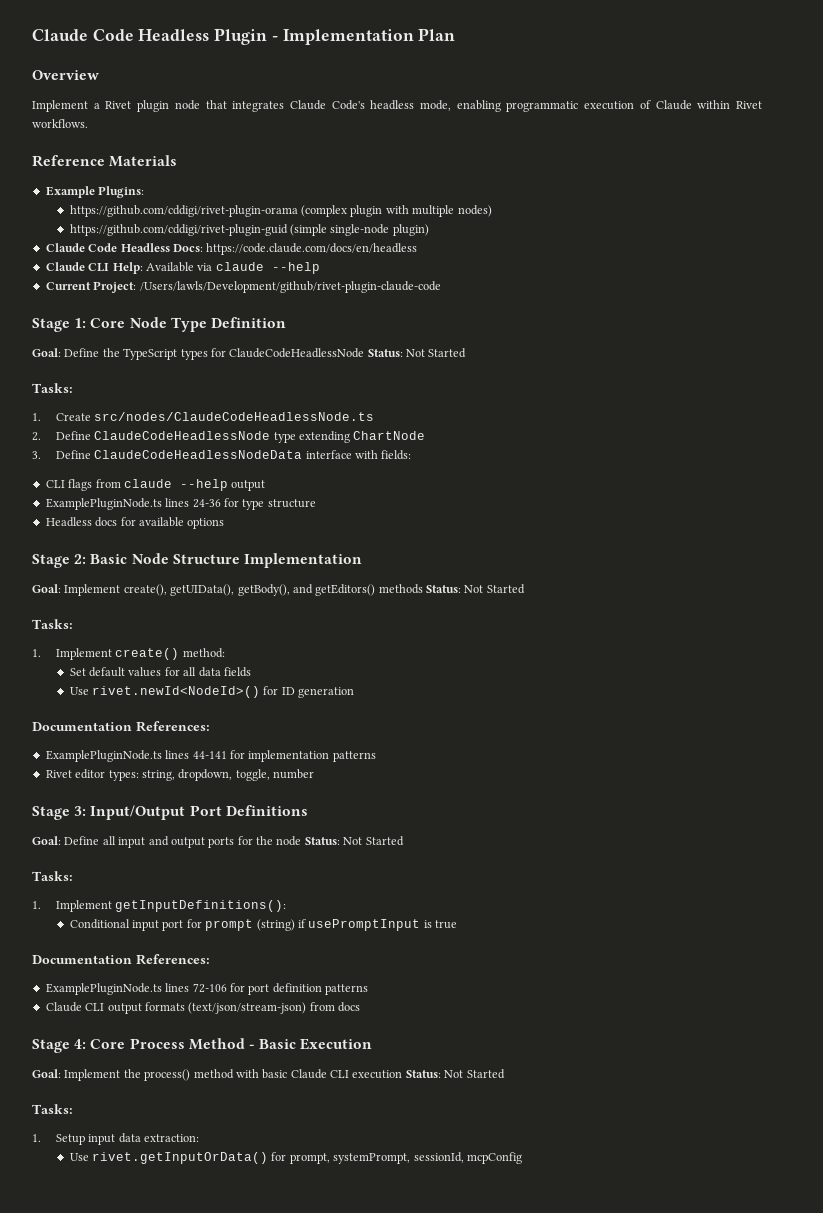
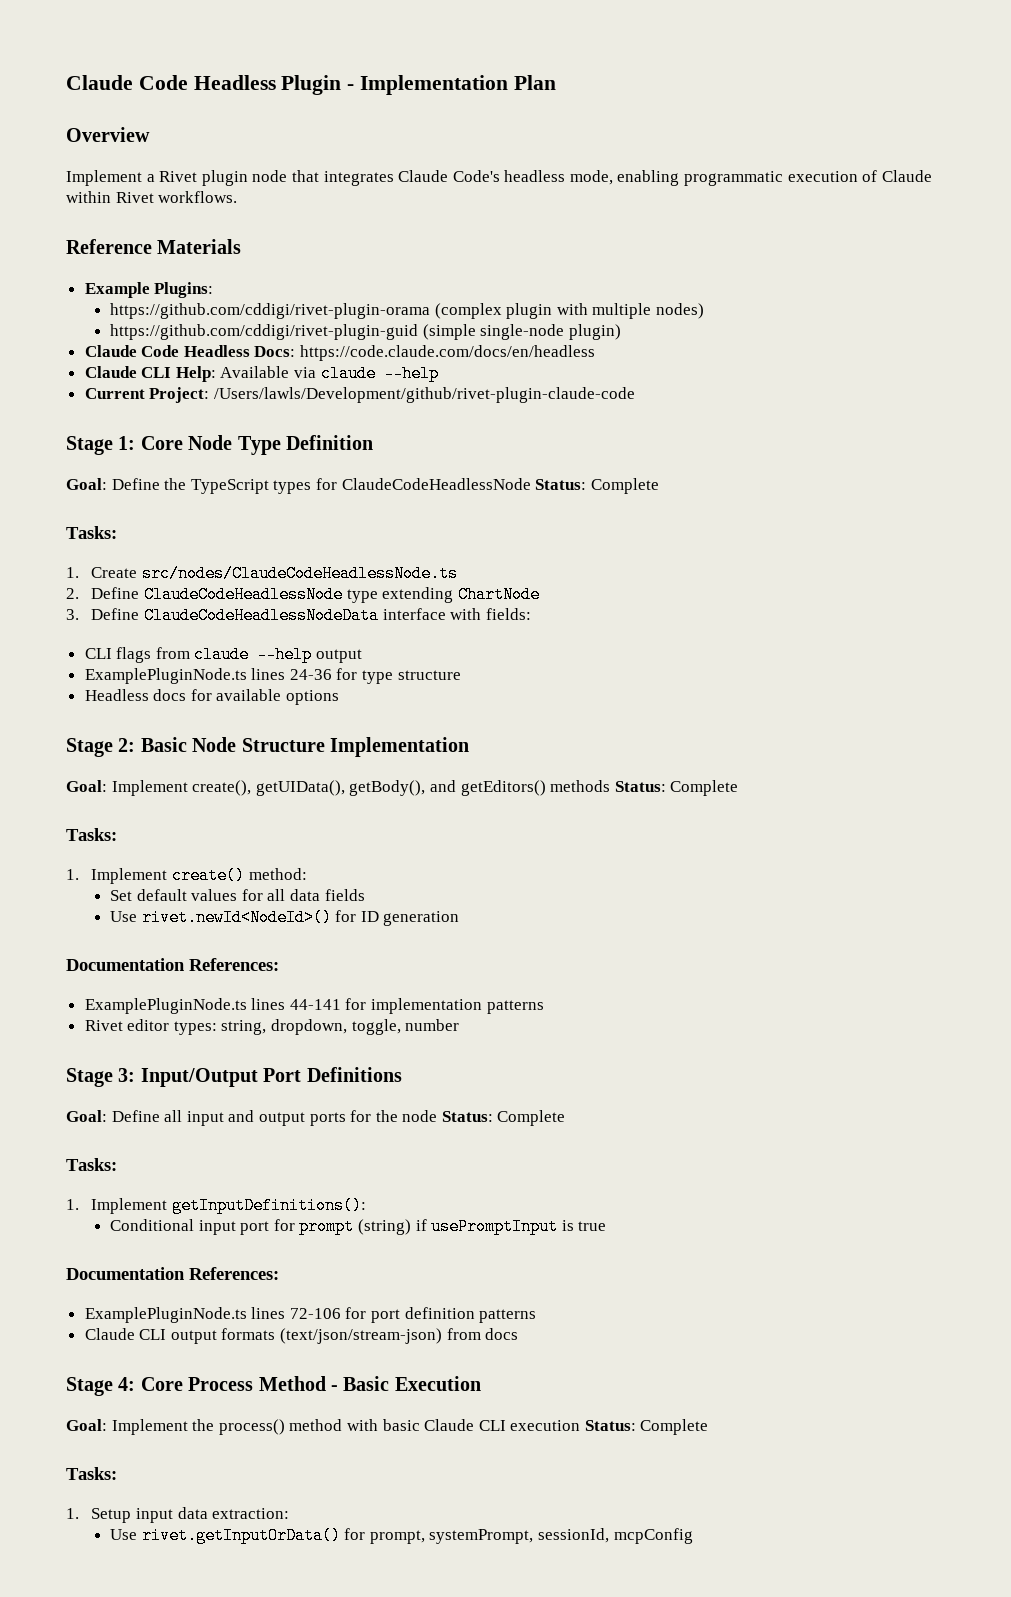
- Goal: Define the TypeScript types for ClaudeCodeHeadlessNode Status: Not Started
+ Goal: Define the TypeScript types for ClaudeCodeHeadlessNode Status: Complete
- Goal: Implement create(), getUIData(), getBody(), and getEditors() methods Status: Not Started
+ Goal: Implement create(), getUIData(), getBody(), and getEditors() methods Status: Complete
- Goal: Define all input and output ports for the node Status: Not Started
+ Goal: Define all input and output ports for the node Status: Complete
- Goal: Implement the process() method with basic Claude CLI execution Status: Not Started
+ Goal: Implement the process() method with basic Claude CLI execution Status: Complete

